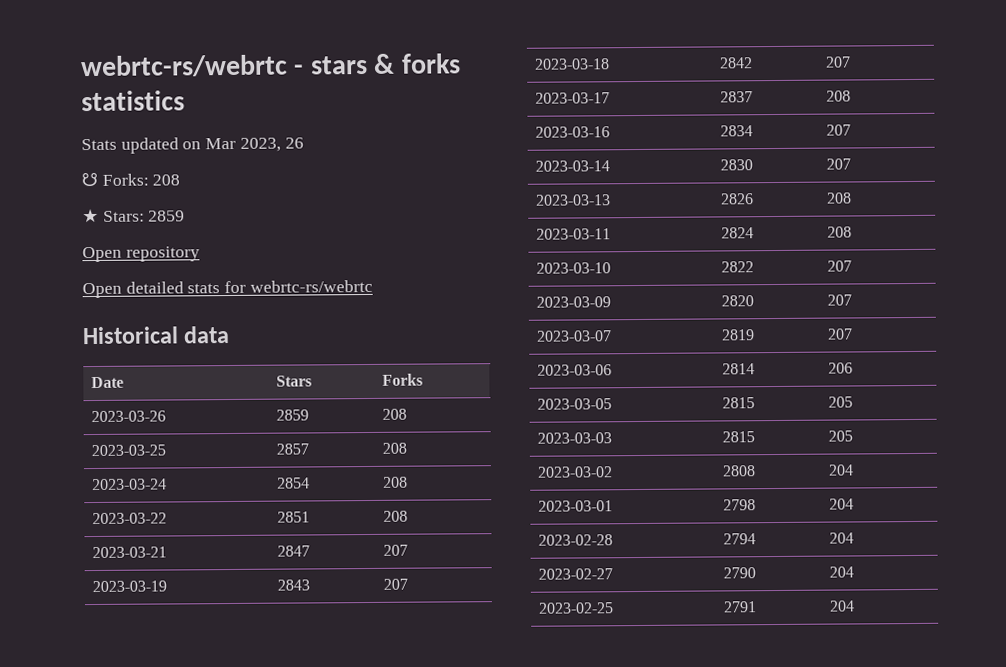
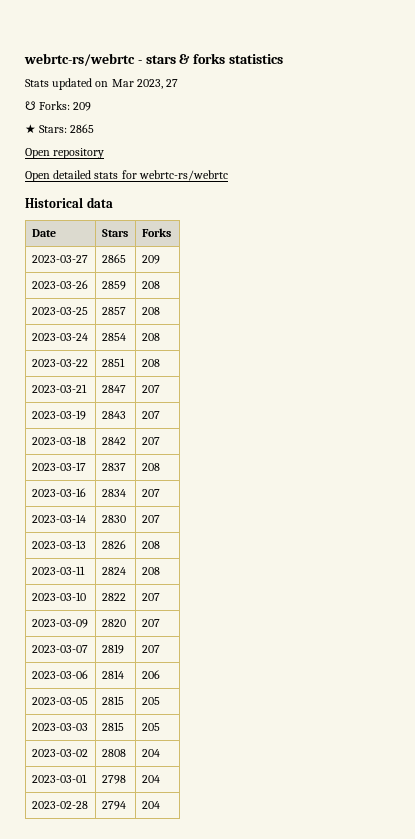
- Stats updated on Mar 2023, 26
+ Stats updated on Mar 2023, 27
- ☋ Forks: 208
+ ☋ Forks: 209
- ★ Stars: 2859
+ ★ Stars: 2865
+ 2023-03-27 | 2865 | 209
- 2023-02-27 | 2790 | 204
- 2023-02-25 | 2791 | 204

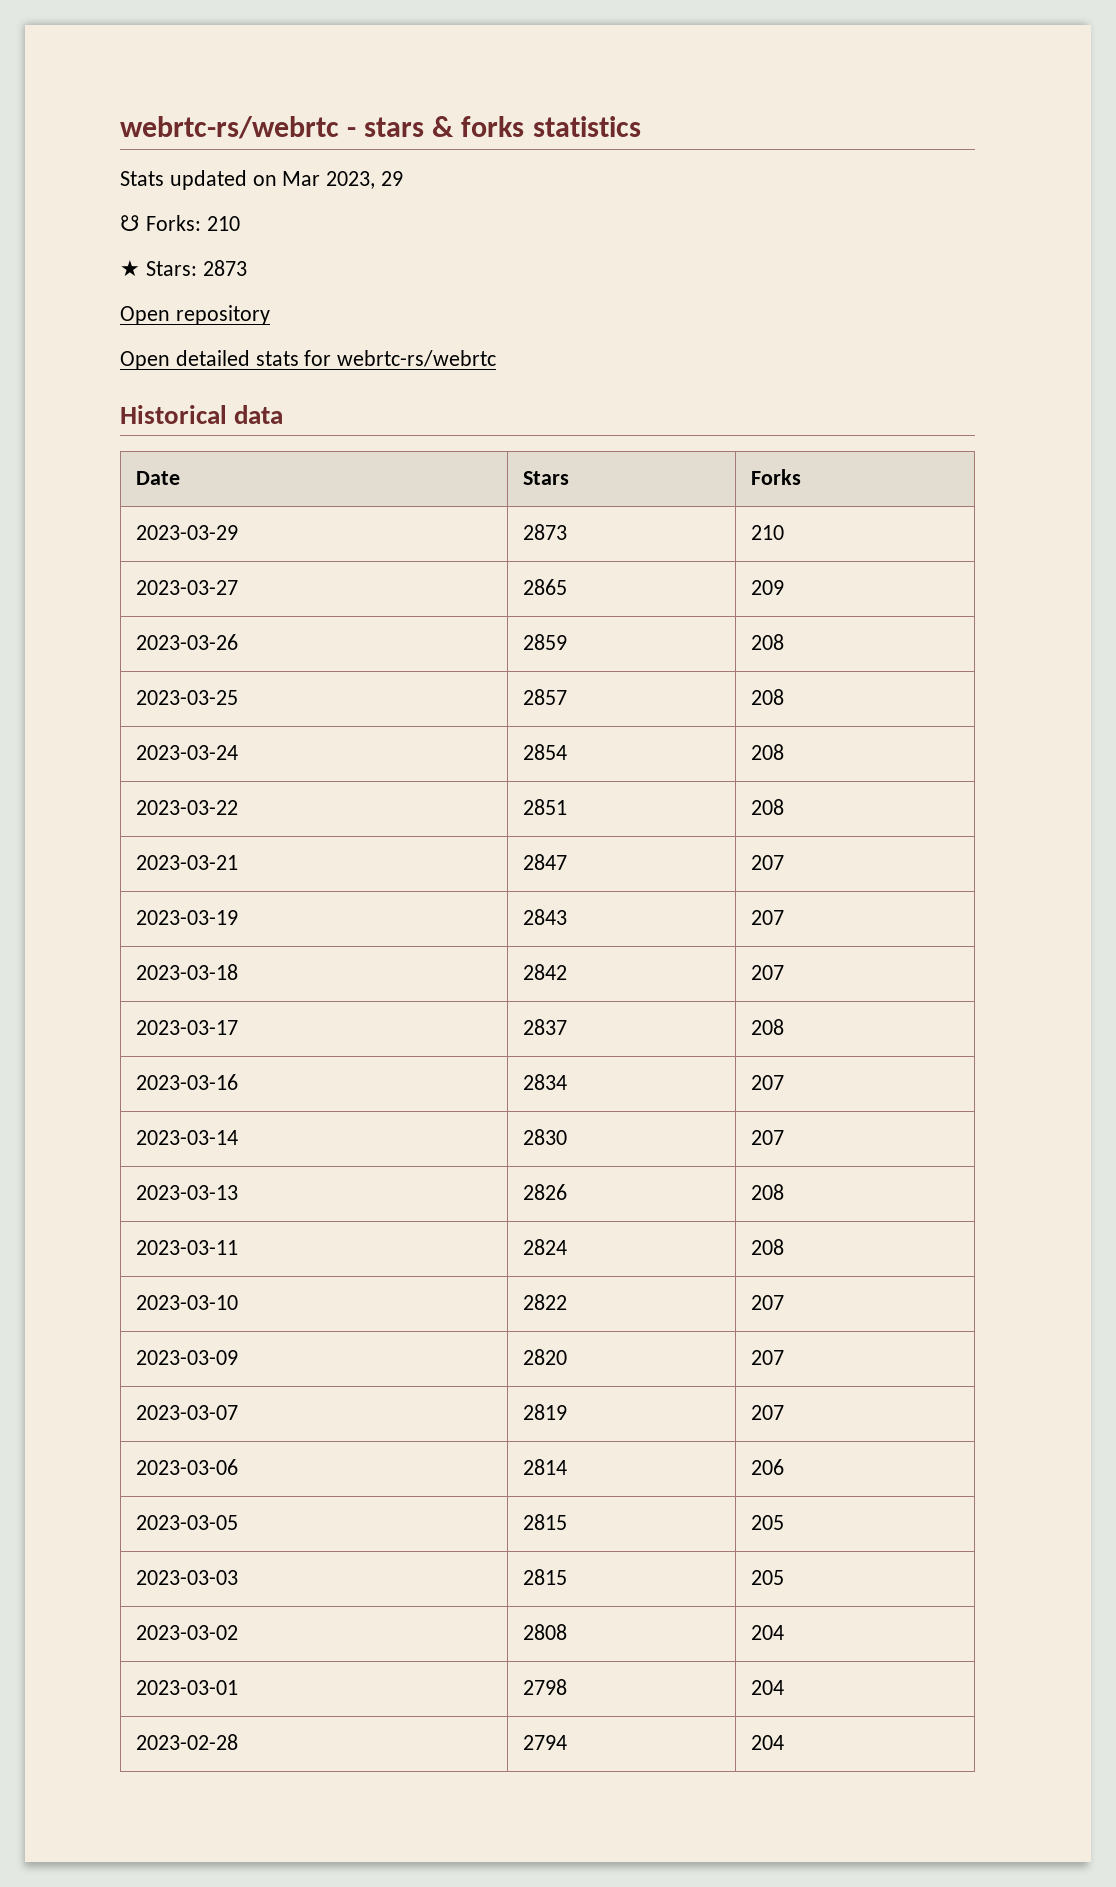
- Stats updated on Mar 2023, 27
+ Stats updated on Mar 2023, 29
- ☋ Forks: 209
+ ☋ Forks: 210
- ★ Stars: 2865
+ ★ Stars: 2873
+ 2023-03-29 | 2873 | 210

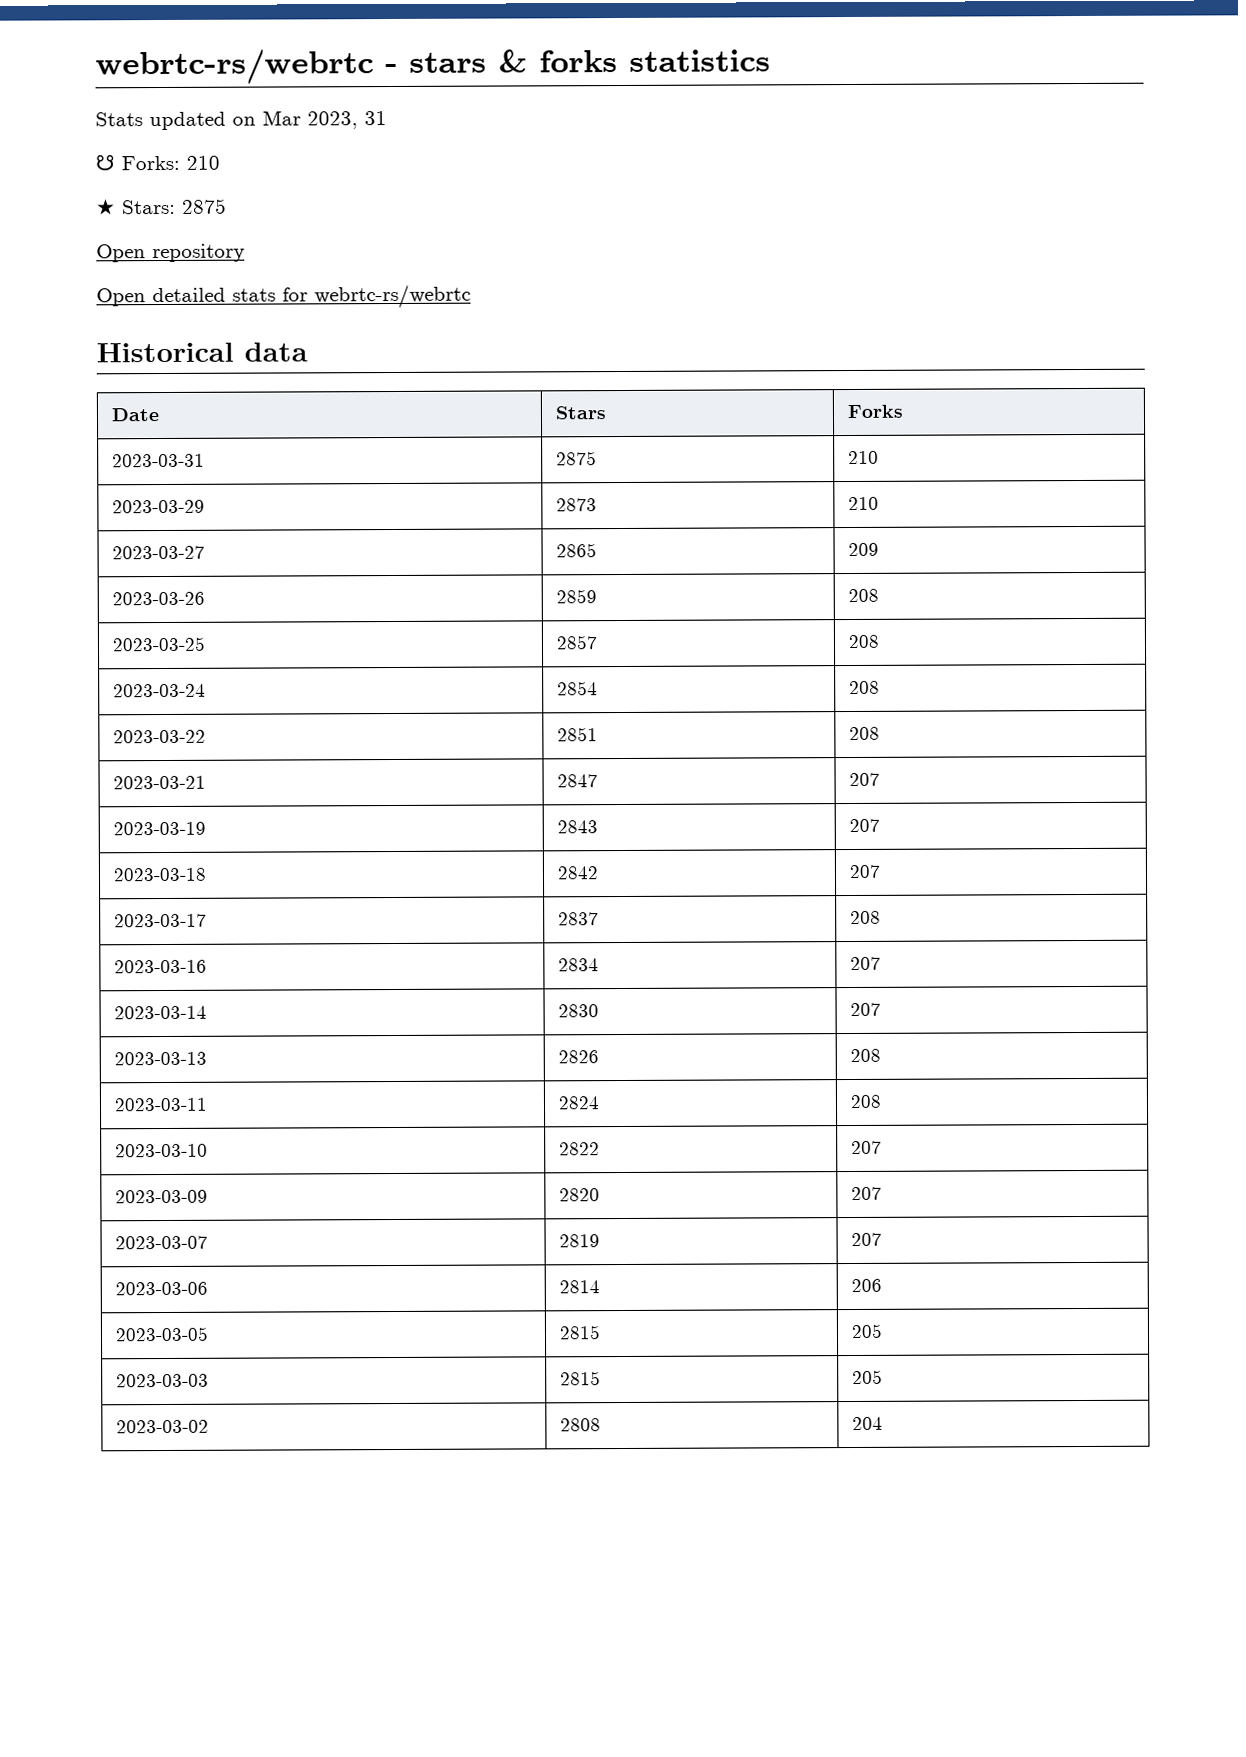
- Stats updated on Mar 2023, 29
+ Stats updated on Mar 2023, 31
- ★ Stars: 2873
+ ★ Stars: 2875
+ 2023-03-31 | 2875 | 210
- 2023-03-01 | 2798 | 204
- 2023-02-28 | 2794 | 204

